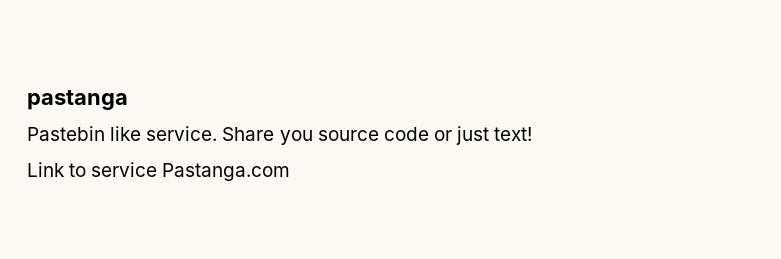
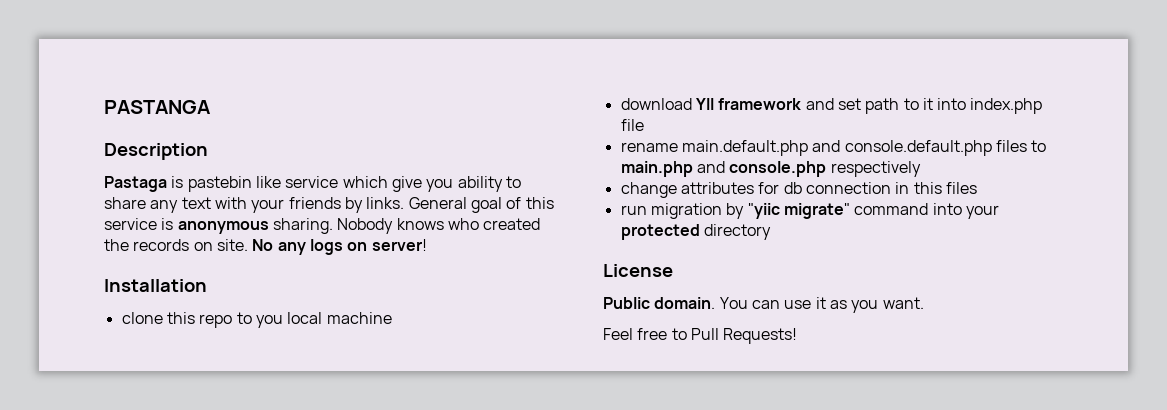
- pastanga
- Pastebin like service. Share you source code or just text!
- Link to service Pastanga.com
+ PASTANGA
+ Description
+ Pastaga is pastebin like service which give you ability to share any text with your friends by links. General goal of this service is anonymous sharing. Nobody knows who created the records on site. No any logs on server!
+ Installation
+ clone this repo to you local machine
+ download YII framework and set path to it into index.php file
+ rename main.default.php and console.default.php files to main.php and console.php respectively
+ change attributes for db connection in this files
+ run migration by "yiic migrate" command into your protected directory
+ License
+ Public domain. You can use it as you want.
+ Feel free to Pull Requests!

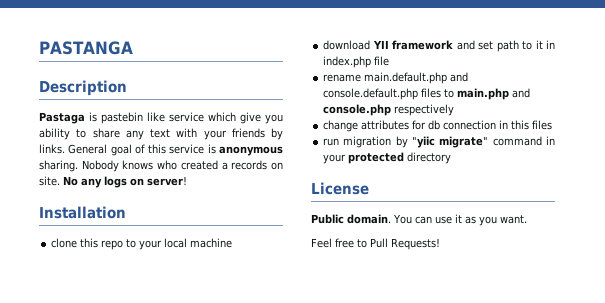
- Nobody knows who created the records on site.
+ Nobody knows who created a records on site.
- clone this repo to you local machine
+ clone this repo to your local machine
- download YII framework and set path to it into index.php file
+ download YII framework and set path to it in index.php file
- run migration by "yiic migrate" command into your protected directory
+ run migration by "yiic migrate" command in your protected directory

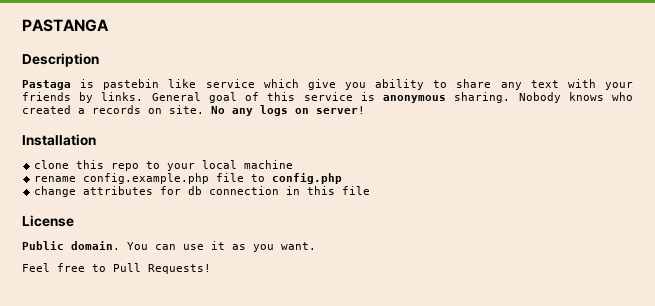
- download YII framework and set path to it in index.php file
- rename main.default.php and console.default.php files to main.php and console.php respectively
+ rename config.example.php file to config.php
- change attributes for db connection in this files
- run migration by "yiic migrate" command in your protected directory
+ change attributes for db connection in this file

